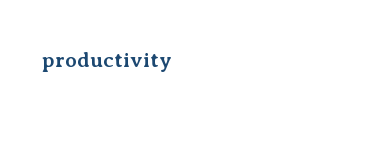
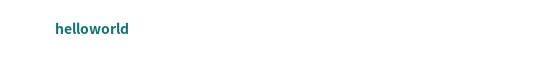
- productivity
+ helloworld

